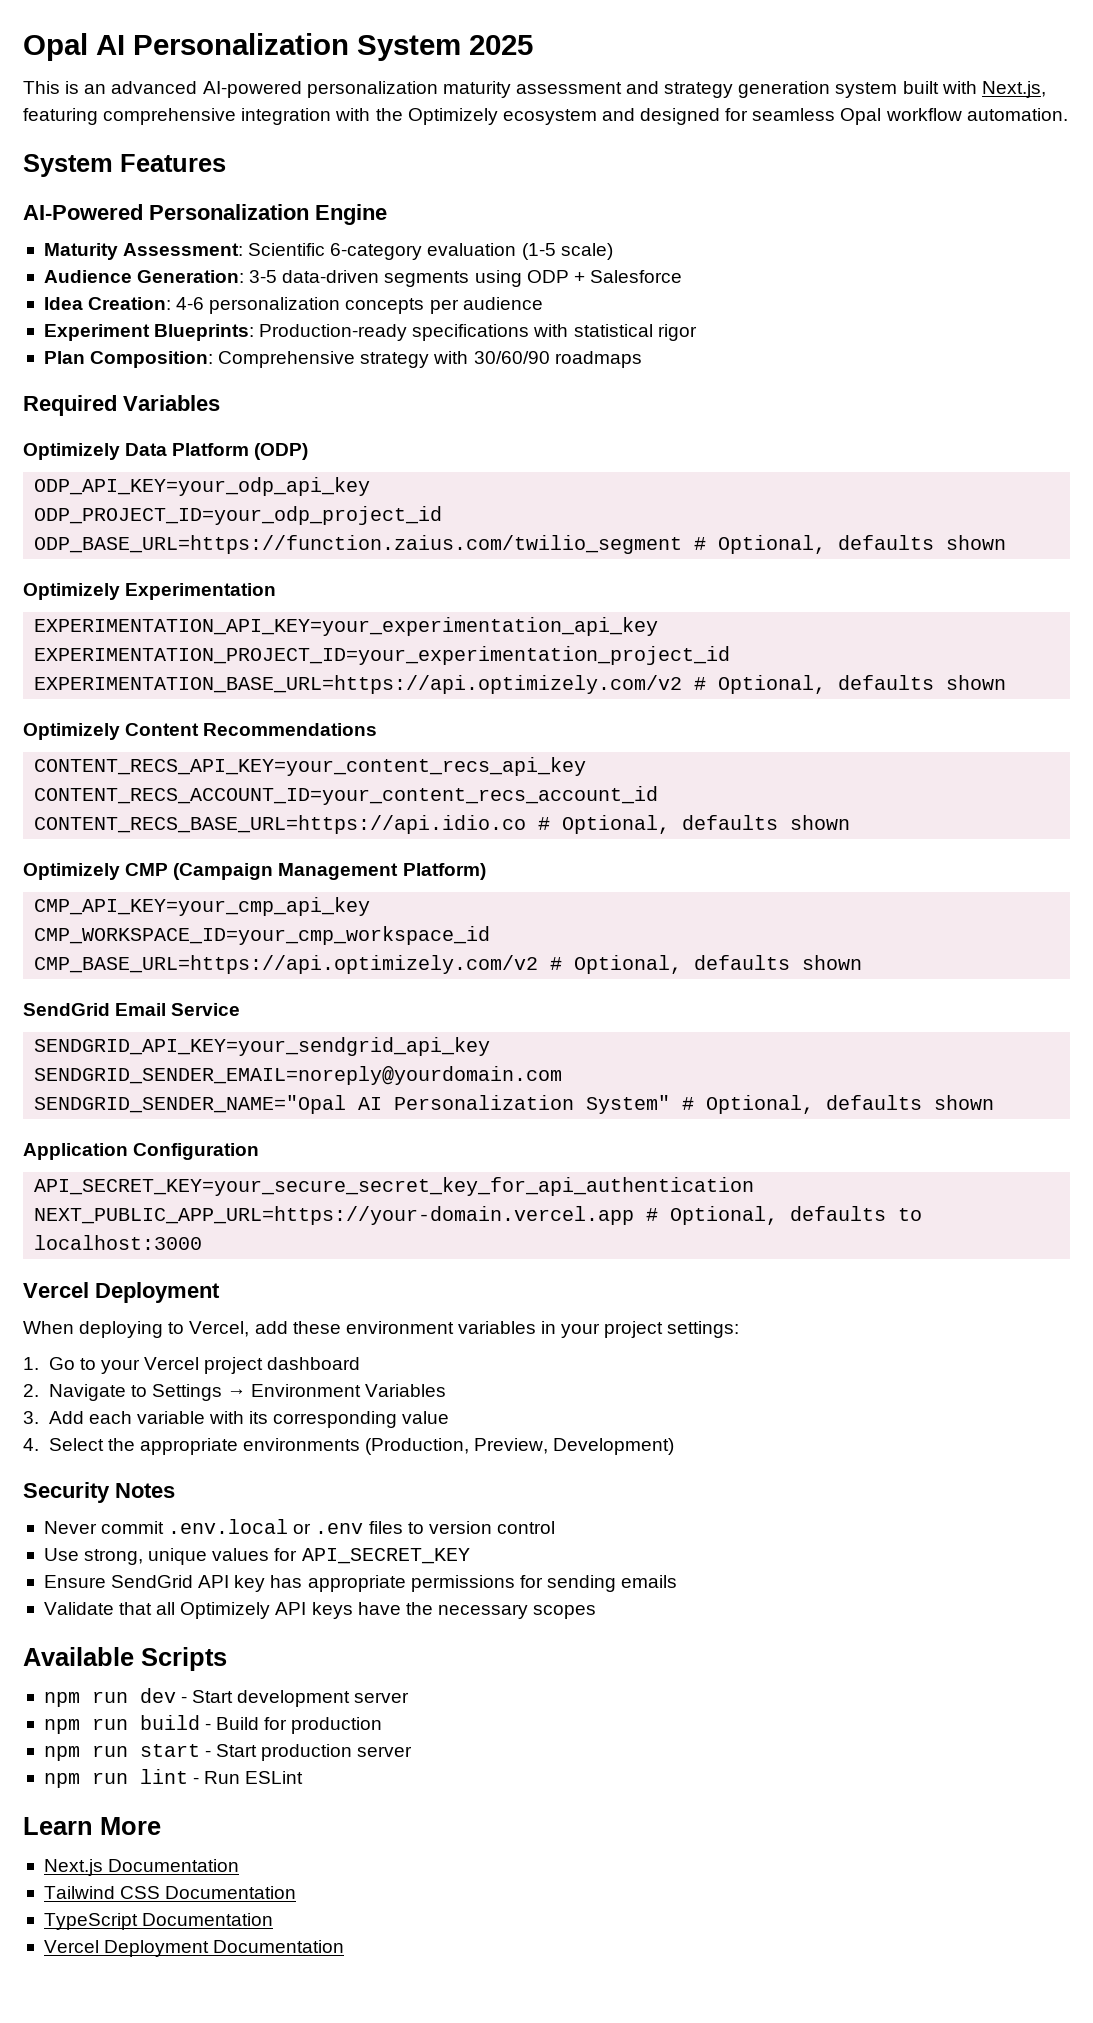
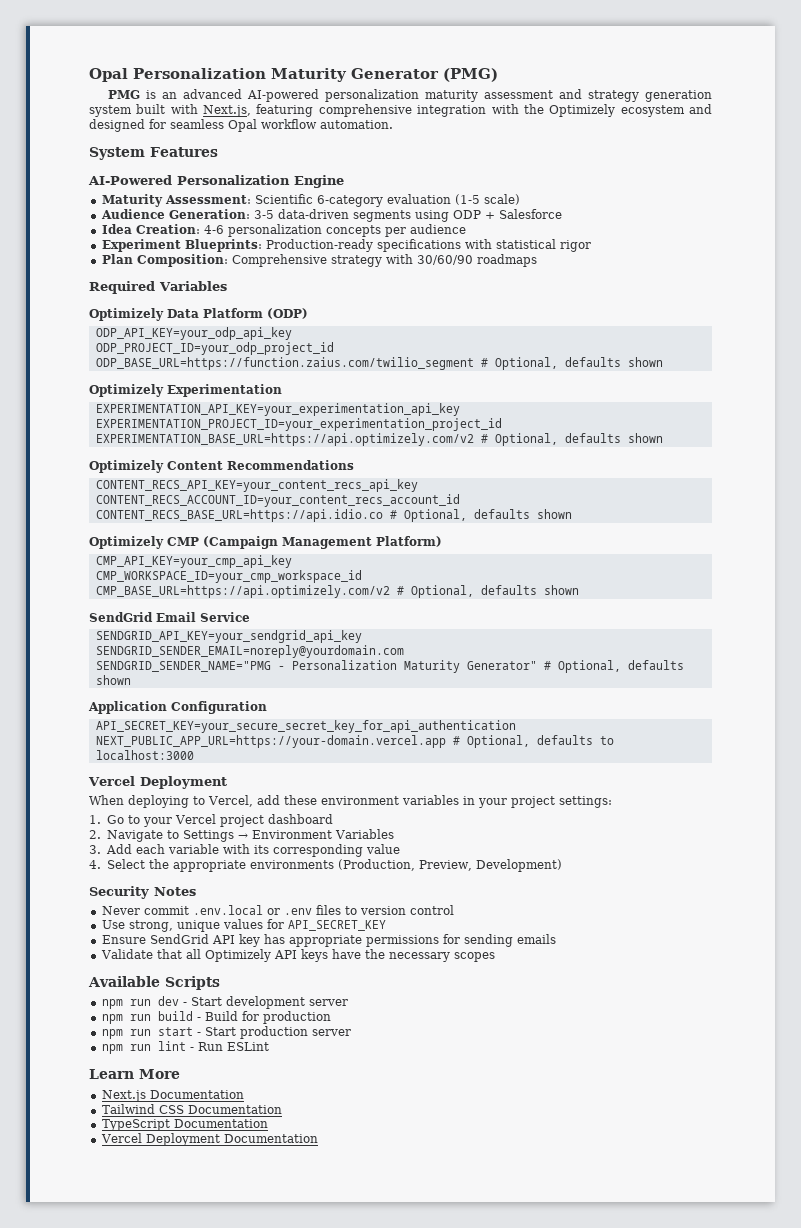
- Opal AI Personalization System 2025
- This is an advanced AI-powered personalization maturity assessment and strategy generation system built with Next.js, featuring comprehensive integration with the Optimizely ecosystem and designed for seamless Opal workflow automation.
+ Opal Personalization Maturity Generator (PMG)
+ PMG is an advanced AI-powered personalization maturity assessment and strategy generation system built with Next.js, featuring comprehensive integration with the Optimizely ecosystem and designed for seamless Opal workflow automation.
- SENDGRID_SENDER_NAME="Opal AI Personalization System" # Optional, defaults shown
+ SENDGRID_SENDER_NAME="PMG - Personalization Maturity Generator" # Optional, defaults shown

